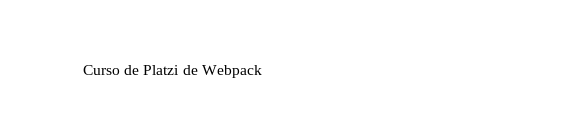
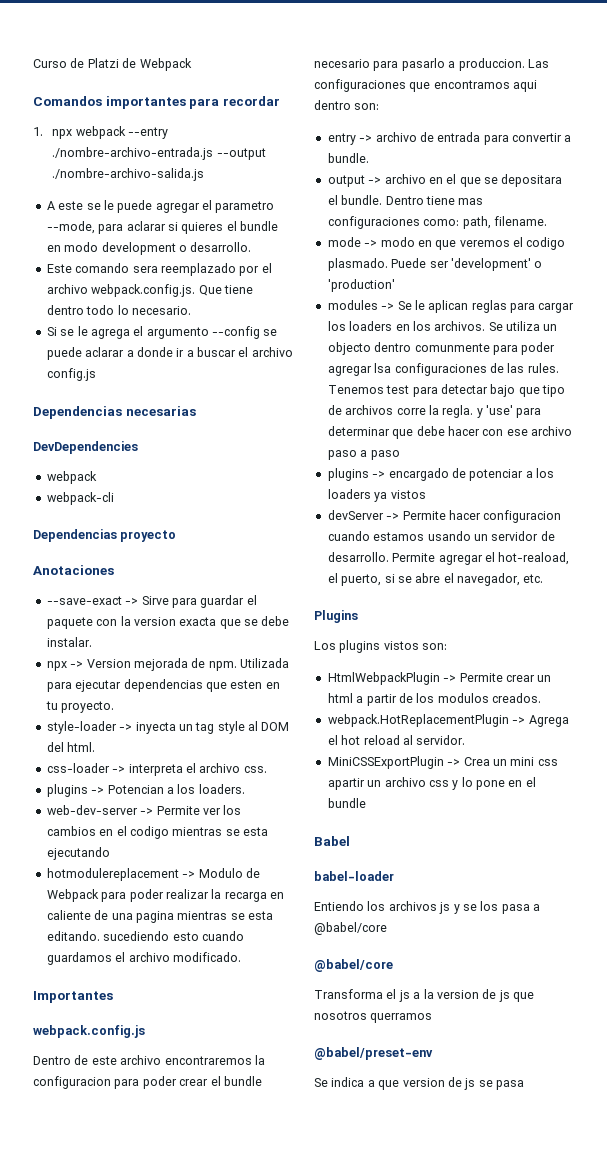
+ Comandos importantes para recordar
+ 1. npx webpack --entry ./nombre-archivo-entrada.js --output ./nombre-archivo-salida.js
+ A este se le puede agregar el parametro --mode, para aclarar si quieres el bundle en modo development o desarrollo.
+ Este comando sera reemplazado por el archivo webpack.config.js. Que tiene dentro todo lo necesario.
+ Si se le agrega el argumento --config se puede aclarar a donde ir a buscar el archivo config.js
+ Dependencias necesarias
+ DevDependencies
+ webpack
+ webpack-cli
+ Dependencias proyecto
+ Anotaciones
+ --save-exact -> Sirve para guardar el paquete con la version exacta que se debe instalar.
+ npx -> Version mejorada de npm. Utilizada para ejecutar dependencias que esten en tu proyecto.
+ style-loader -> inyecta un tag style al DOM del html.
+ css-loader -> interpreta el archivo css.
+ plugins -> Potencian a los loaders.
+ web-dev-server -> Permite ver los cambios en el codigo mientras se esta ejecutando
+ hotmodulereplacement -> Modulo de Webpack para poder realizar la recarga en caliente de una pagina mientras se esta editando. sucediendo esto cuando guardamos el archivo modificado.
+ Importantes
+ webpack.config.js
+ Dentro de este archivo encontraremos la configuracion para poder crear el bundle necesario para pasarlo a produccion. Las configuraciones que encontramos aqui dentro son:
+ entry -> archivo de entrada para convertir a bundle.
+ output -> archivo en el que se depositara el bundle. Dentro tiene mas configuraciones como: path, filename.
+ mode -> modo en que veremos el codigo plasmado. Puede ser 'development' o 'production'
+ modules -> Se le aplican reglas para cargar los loaders en los archivos. Se utiliza un objecto dentro comunmente para poder agregar lsa configuraciones de las rules. Tenemos test para detectar bajo que tipo de archivos corre la regla. y 'use' para determinar que debe hacer con ese archivo paso a paso
+ plugins -> encargado de potenciar a los loaders ya vistos
+ devServer -> Permite hacer configuracion cuando estamos usando un servidor de desarrollo. Permite agregar el hot-reaload, el puerto, si se abre el navegador, etc.
+ Plugins
+ Los plugins vistos son:
+ HtmlWebpackPlugin -> Permite crear un html a partir de los modulos creados.
+ webpack.HotReplacementPlugin -> Agrega el hot reload al servidor.
+ MiniCSSExportPlugin -> Crea un mini css apartir un archivo css y lo pone en el bundle
+ Babel
+ babel-loader
+ Entiendo los archivos js y se los pasa a @babel/core
+ @babel/core
+ Transforma el js a la version de js que nosotros querramos
+ @babel/preset-env
+ Se indica a que version de js se pasa

